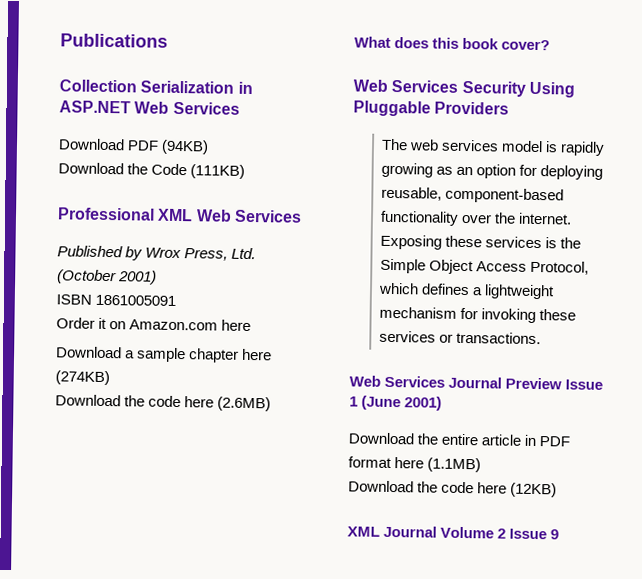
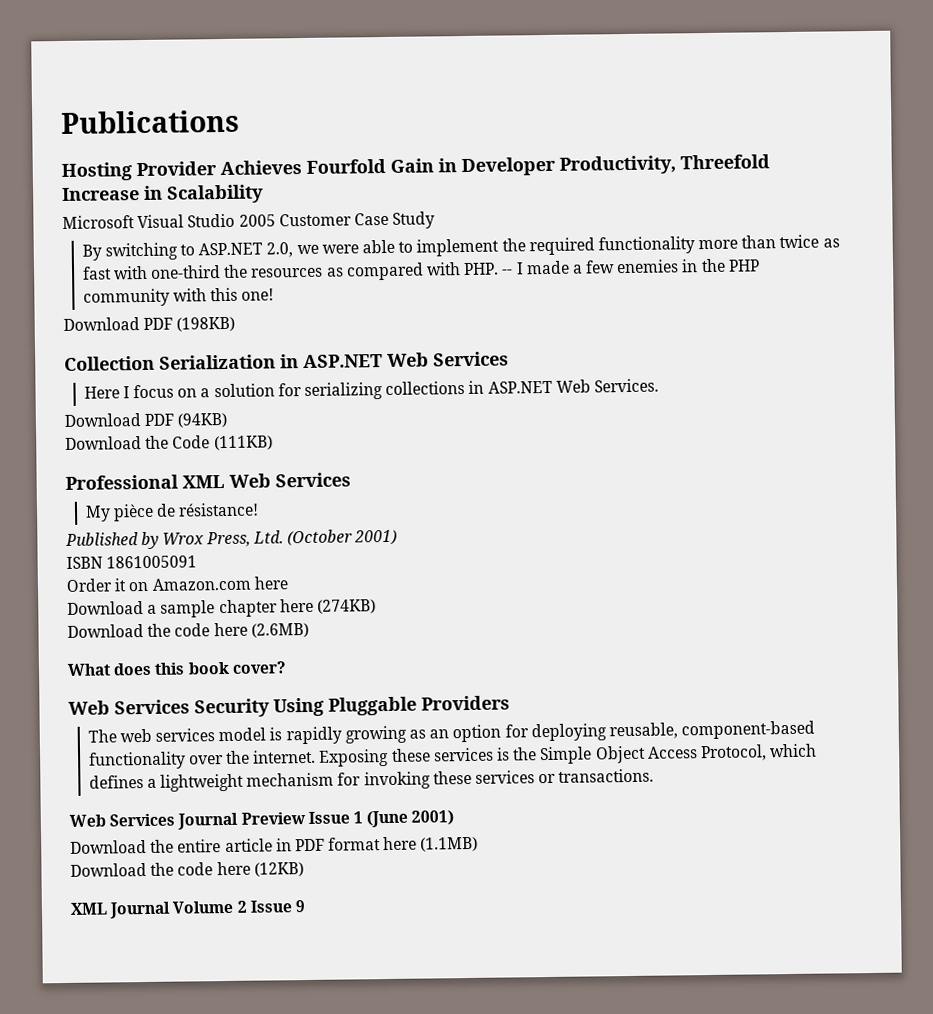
+ Hosting Provider Achieves Fourfold Gain in Developer Productivity, Threefold Increase in Scalability
+ Microsoft Visual Studio 2005 Customer Case Study
+ By switching to ASP.NET 2.0, we were able to implement the required functionality more than twice as fast with one-third the resources as compared with PHP. -- I made a few enemies in the PHP community with this one!
+ Download PDF (198KB)
+ Here I focus on a solution for serializing collections in ASP.NET Web Services.
+ My pièce de résistance!

